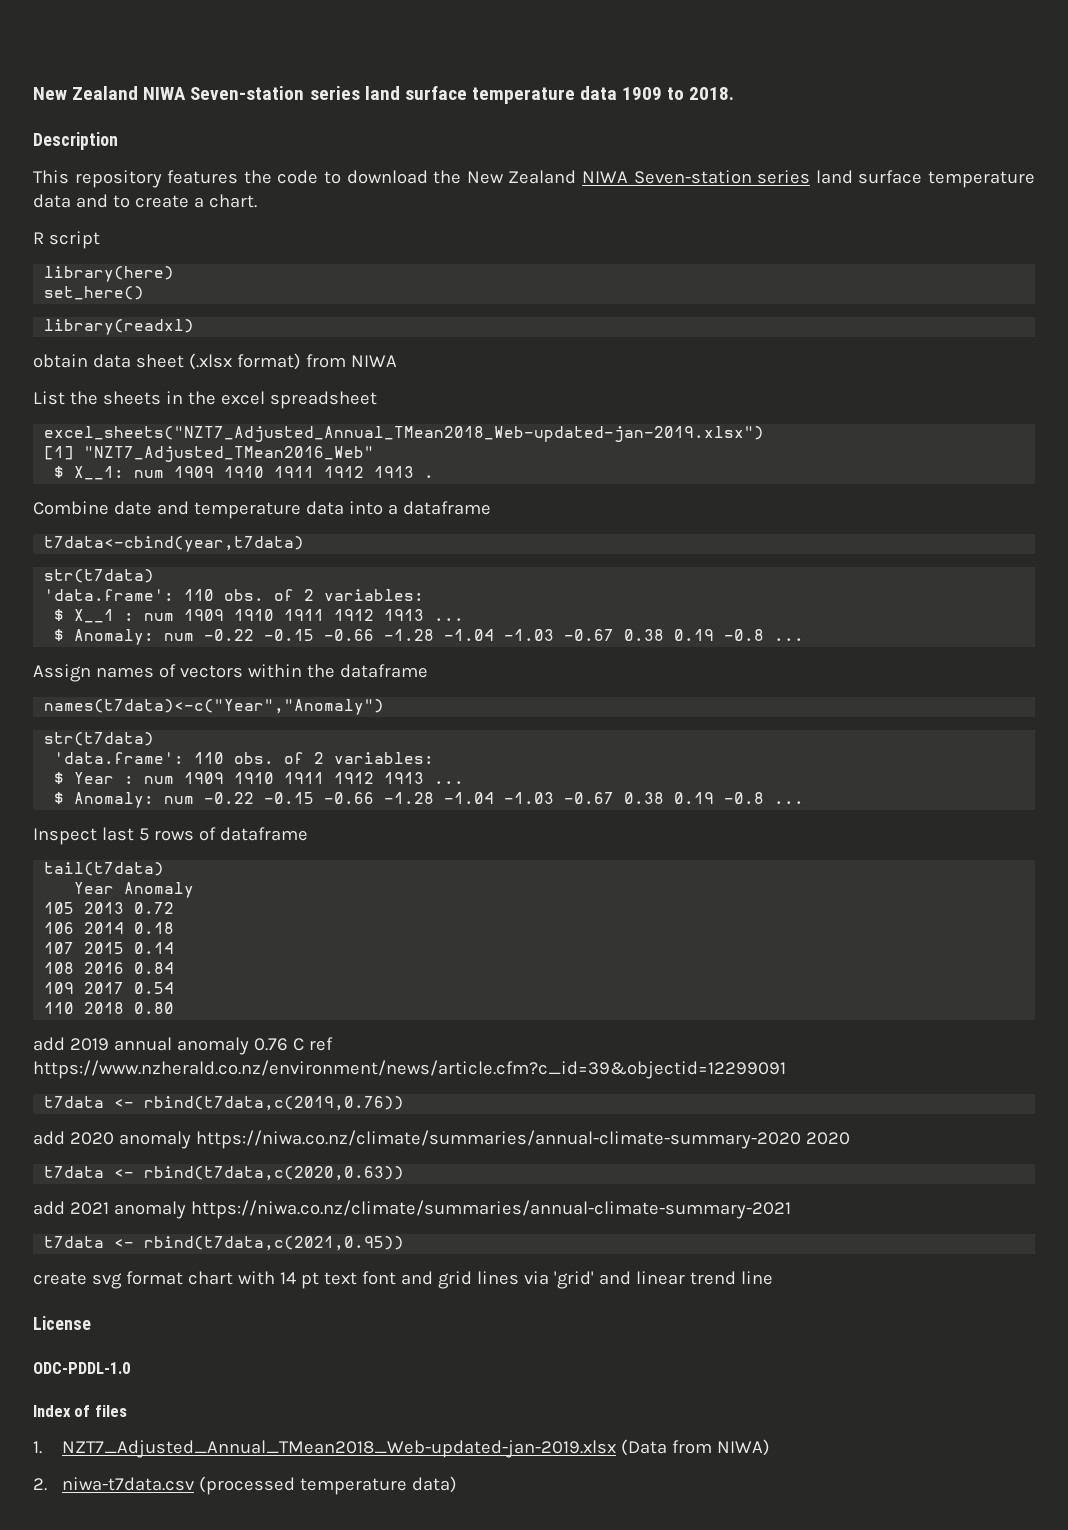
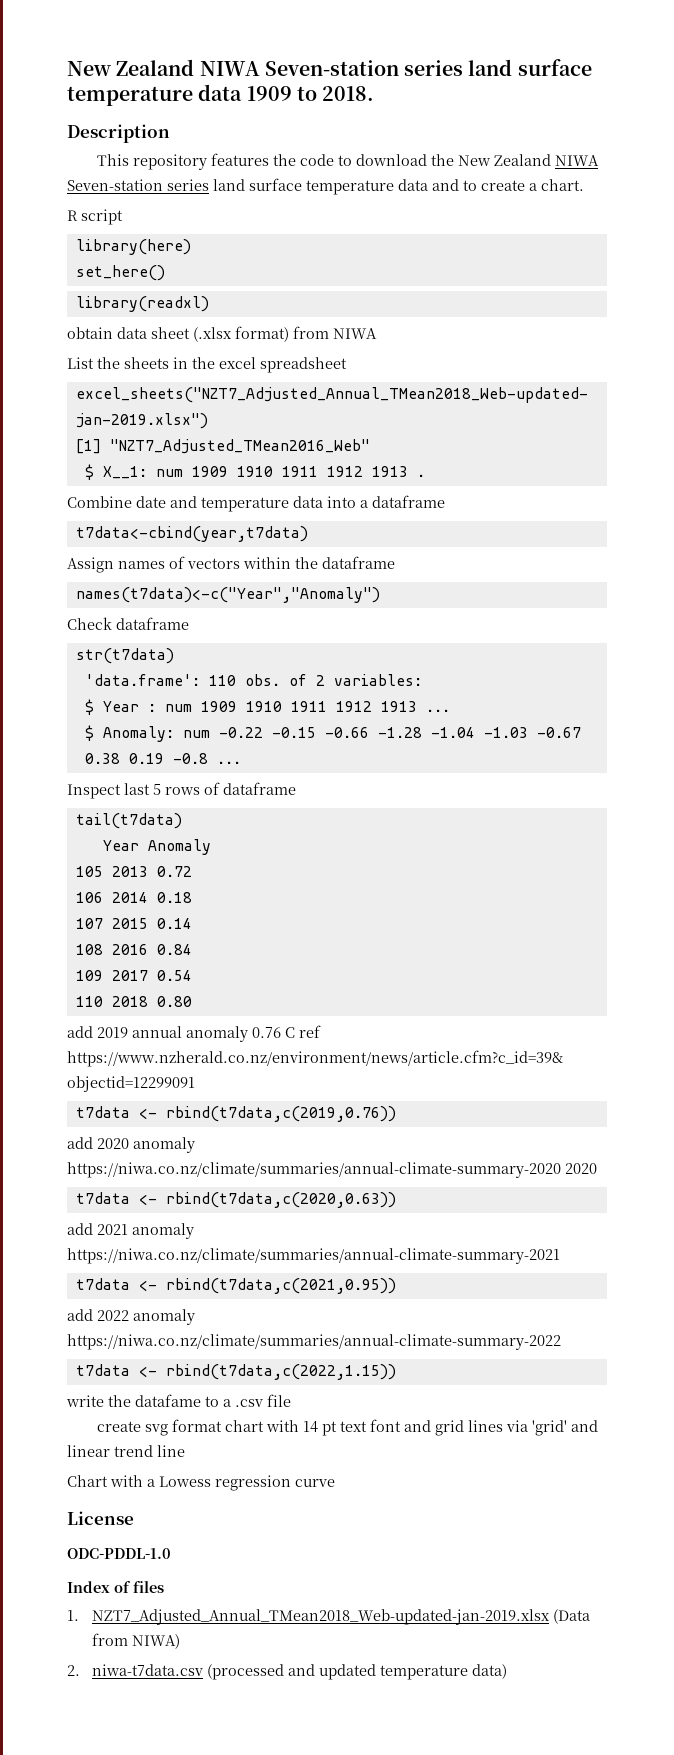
  t7data<-cbind(year,t7data)
- str(t7data)
- 'data.frame': 110 obs. of 2 variables:
- $ X__1 : num 1909 1910 1911 1912 1913 ...
- $ Anomaly: num -0.22 -0.15 -0.66 -1.28 -1.04 -1.03 -0.67 0.38 0.19 -0.8 ...
+ Check dataframe
+ add 2022 anomaly https://niwa.co.nz/climate/summaries/annual-climate-summary-2022
+ t7data <- rbind(t7data,c(2022,1.15))
+ write the datafame to a .csv file
+ Chart with a Lowess regression curve
- 2. niwa-t7data.csv (processed temperature data)
+ 2. niwa-t7data.csv (processed and updated temperature data)

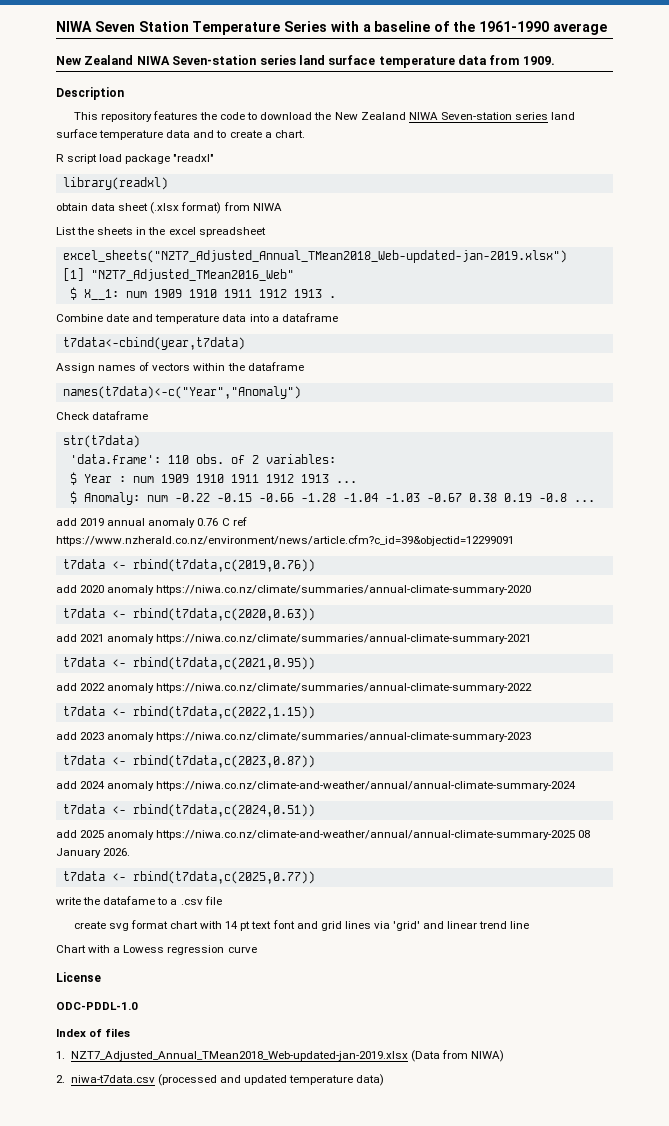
- New Zealand NIWA Seven-station series land surface temperature data 1909 to 2018.
+ NIWA Seven Station Temperature Series with a baseline of the 1961-1990 average
+ New Zealand NIWA Seven-station series land surface temperature data from 1909.
- R script
- library(here)
- set_here()
+ R script load package "readxl"
- Inspect last 5 rows of dataframe
- tail(t7data)
- Year Anomaly
- 105 2013 0.72
- 106 2014 0.18
- 107 2015 0.14
- 108 2016 0.84
- 109 2017 0.54
- 110 2018 0.80
- add 2020 anomaly https://niwa.co.nz/climate/summaries/annual-climate-summary-2020 2020
+ add 2020 anomaly https://niwa.co.nz/climate/summaries/annual-climate-summary-2020
+ add 2023 anomaly https://niwa.co.nz/climate/summaries/annual-climate-summary-2023
+ t7data <- rbind(t7data,c(2023,0.87))
+ add 2024 anomaly https://niwa.co.nz/climate-and-weather/annual/annual-climate-summary-2024
+ t7data <- rbind(t7data,c(2024,0.51))
+ add 2025 anomaly https://niwa.co.nz/climate-and-weather/annual/annual-climate-summary-2025 08 January 2026.
+ t7data <- rbind(t7data,c(2025,0.77))

